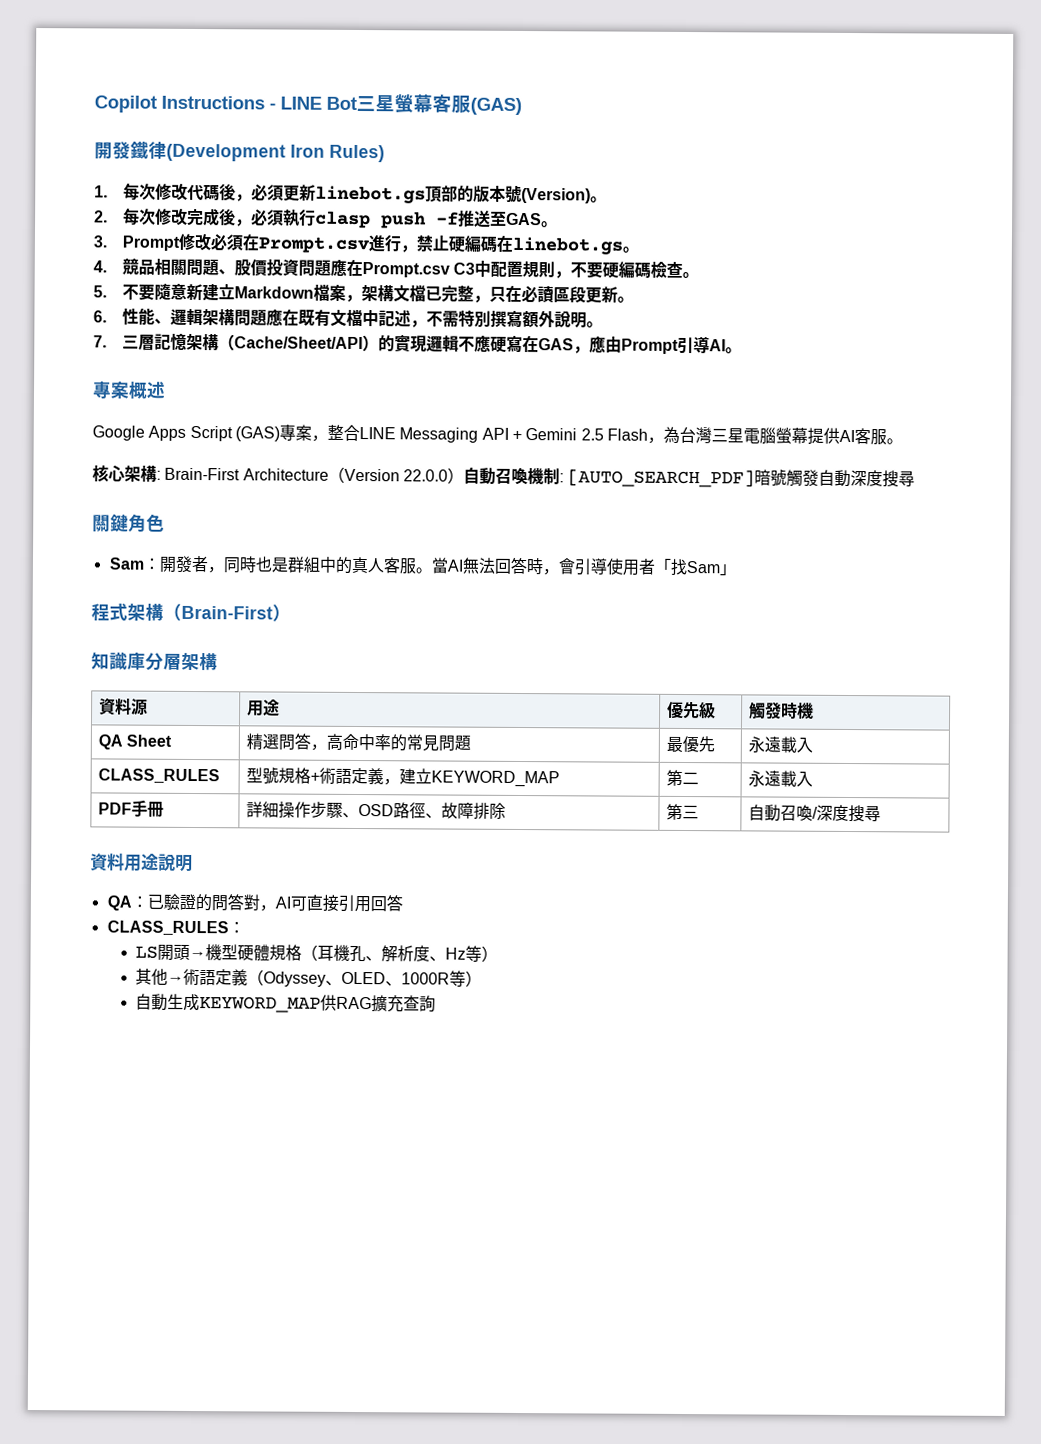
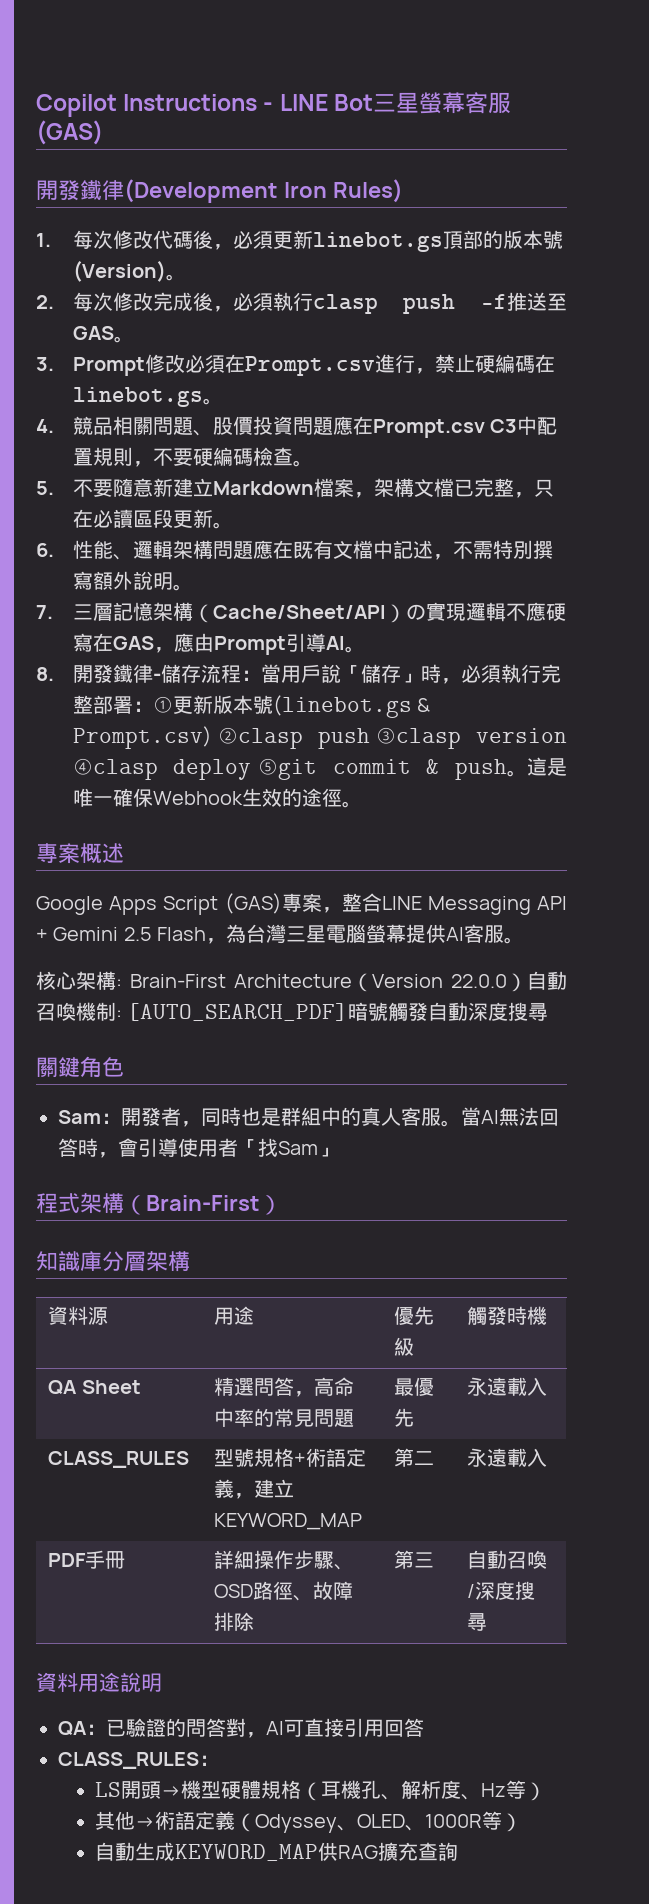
- 7.三層記憶架構（Cache/Sheet/API）的實現邏輯不應硬寫在GAS，應由Prompt引導AI。
+ 7.三層記憶架構（Cache/Sheet/API）の實現邏輯不應硬寫在GAS，應由Prompt引導AI。
+ 8.開發鐵律-儲存流程：當用戶說「儲存」時，必須執行完整部署：①更新版本號(linebot.gs & Prompt.csv) ②clasp push ③clasp version ④clasp deploy ⑤git commit & push。這是唯一確保Webhook生效的途徑。

